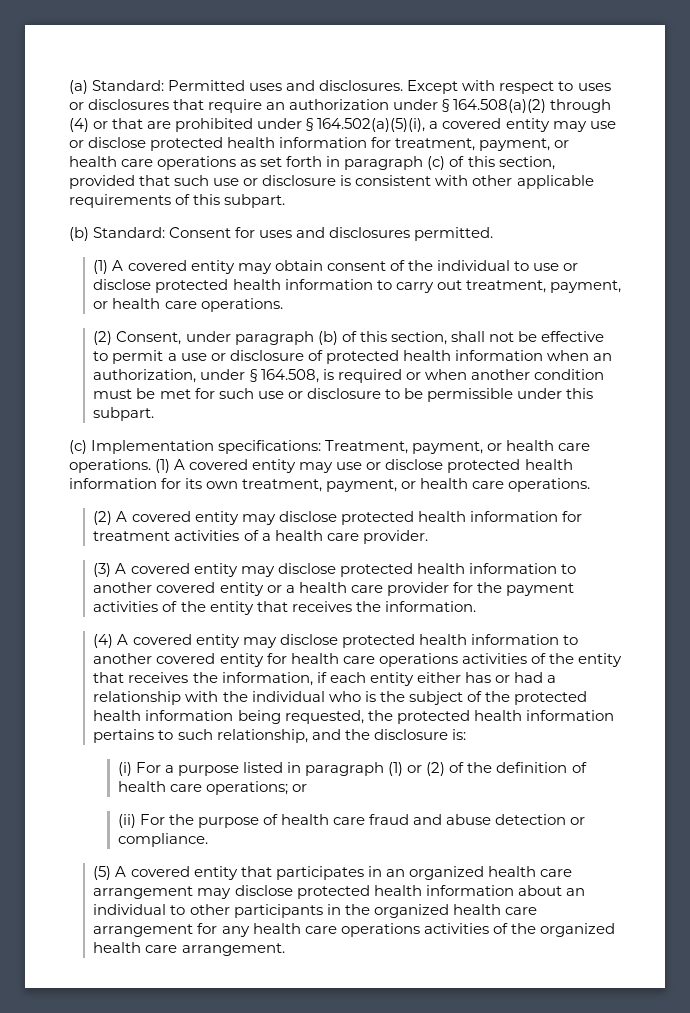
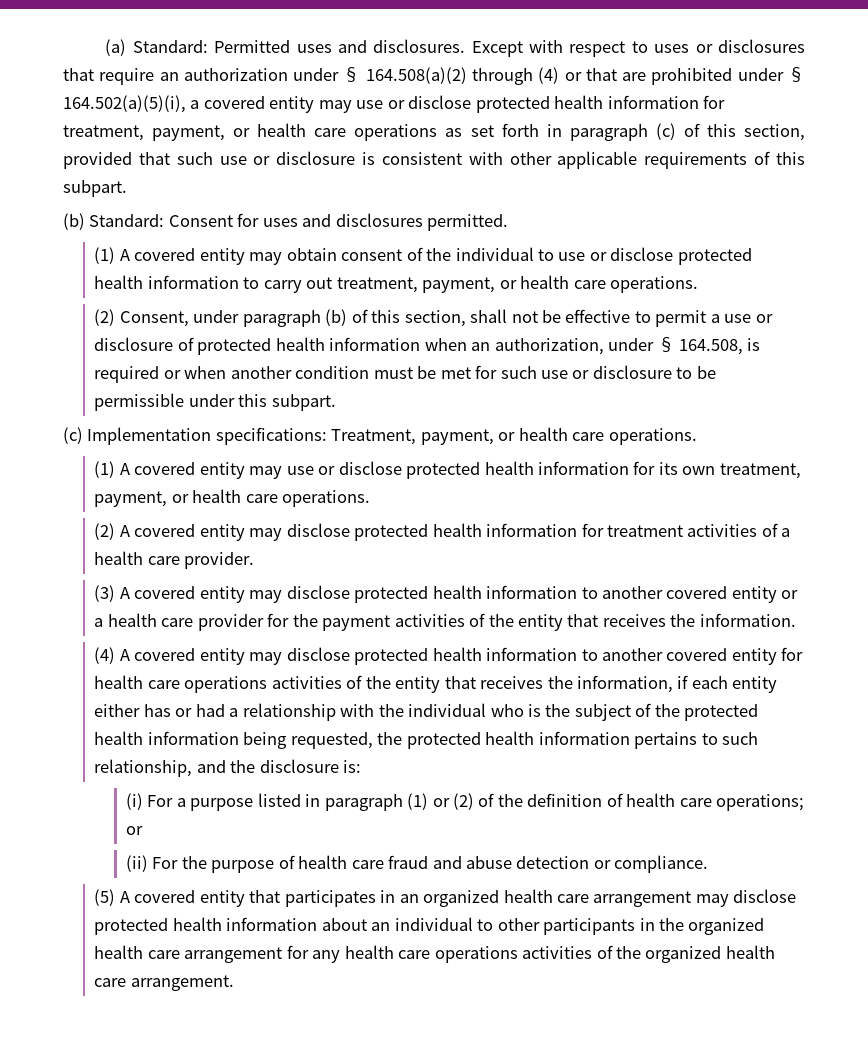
- (c) Implementation specifications: Treatment, payment, or health care operations. (1) A covered entity may use or disclose protected health information for its own treatment, payment, or health care operations.
+ (c) Implementation specifications: Treatment, payment, or health care operations.
+ (1) A covered entity may use or disclose protected health information for its own treatment, payment, or health care operations.

